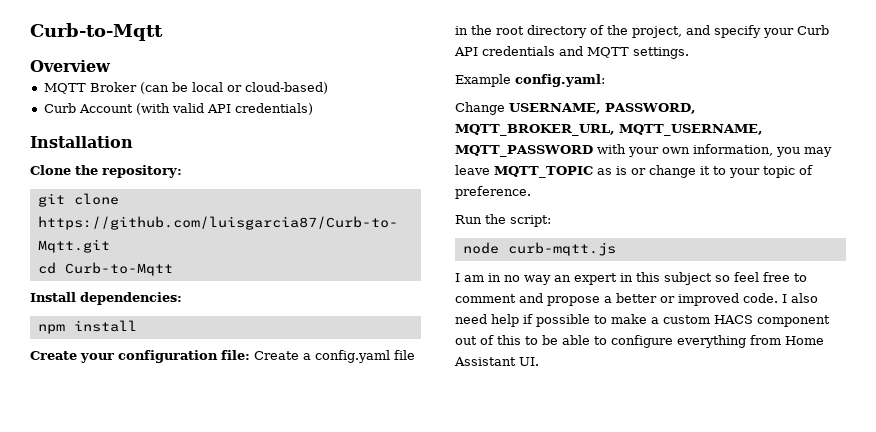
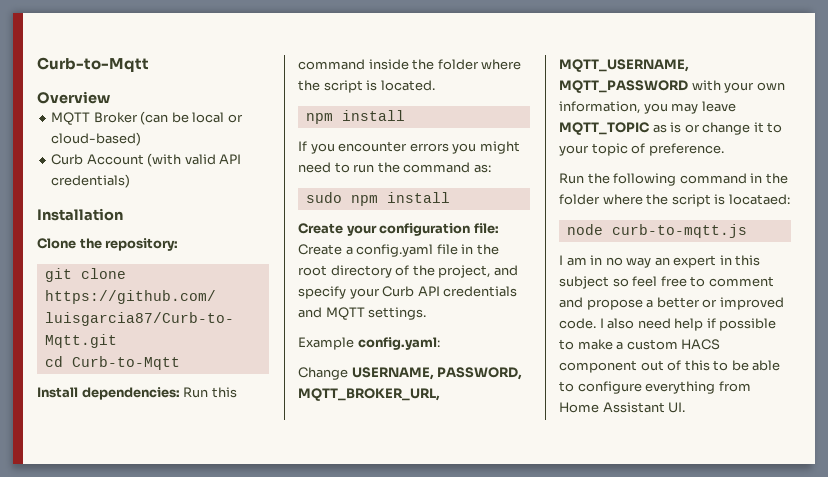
- Install dependencies:
+ Install dependencies: Run this command inside the folder where the script is located.
  npm install
+ If you encounter errors you might need to run the command as:
+ sudo npm install
- Run the script:
+ Run the following command in the folder where the script is locataed:
- node curb-mqtt.js
+ node curb-to-mqtt.js

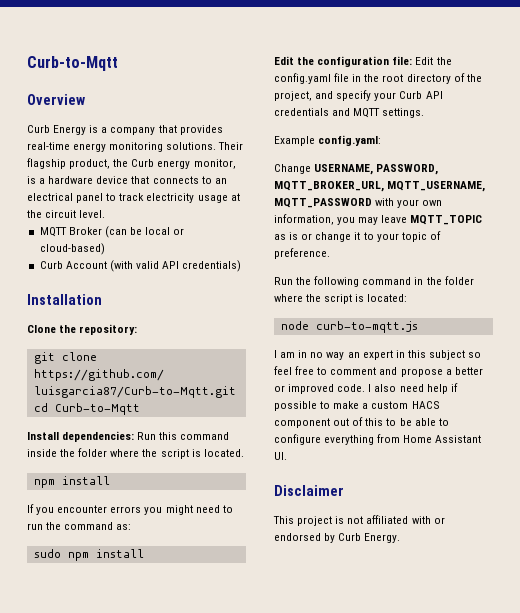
+ Curb Energy is a company that provides real-time energy monitoring solutions. Their flagship product, the Curb energy monitor, is a hardware device that connects to an electrical panel to track electricity usage at the circuit level.
- Create your configuration file: Create a config.yaml file in the root directory of the project, and specify your Curb API credentials and MQTT settings.
+ Edit the configuration file: Edit the config.yaml file in the root directory of the project, and specify your Curb API credentials and MQTT settings.
- Run the following command in the folder where the script is locataed:
+ Run the following command in the folder where the script is located:
+ Disclaimer
+ This project is not affiliated with or endorsed by Curb Energy.

